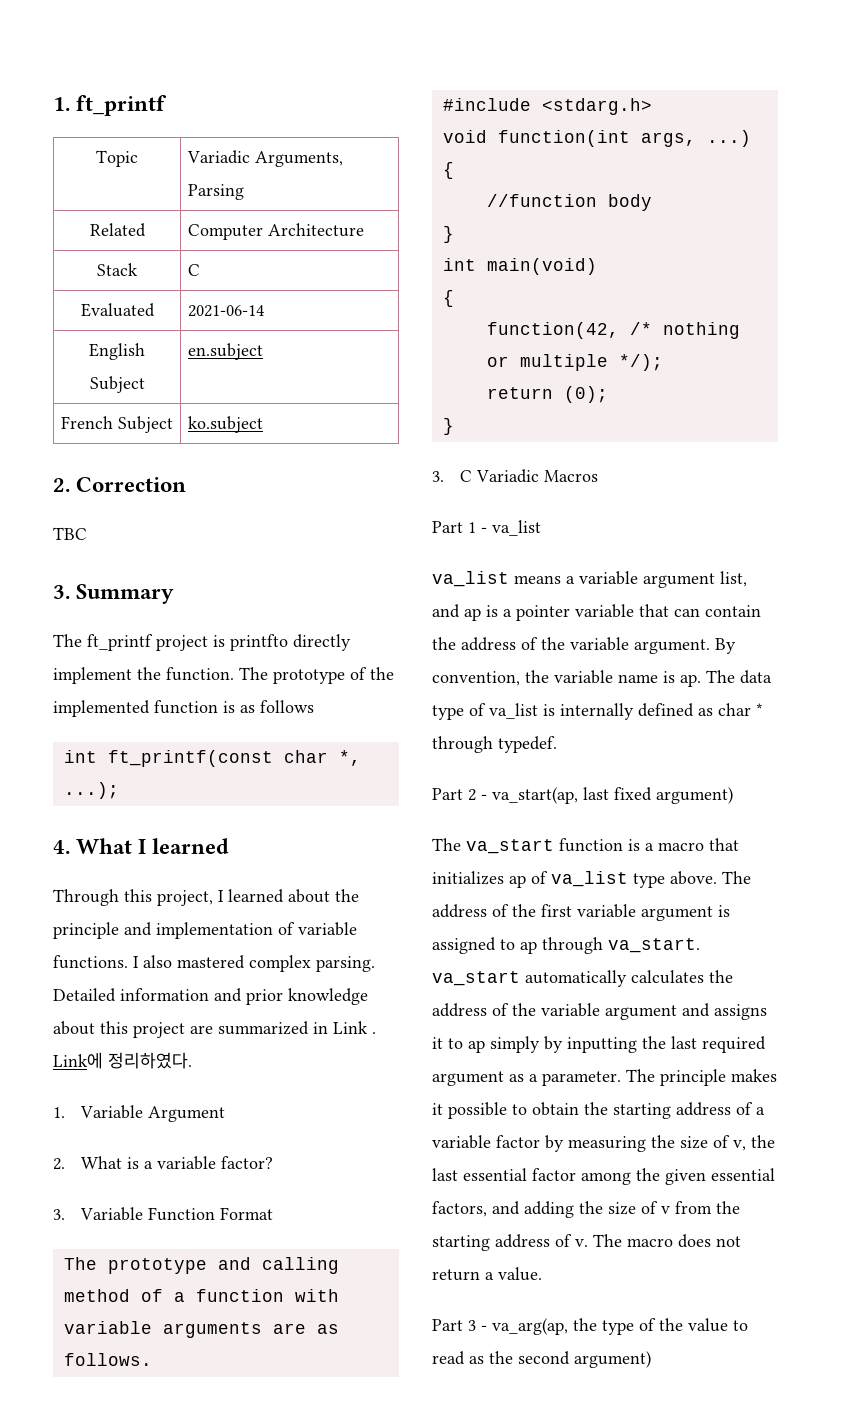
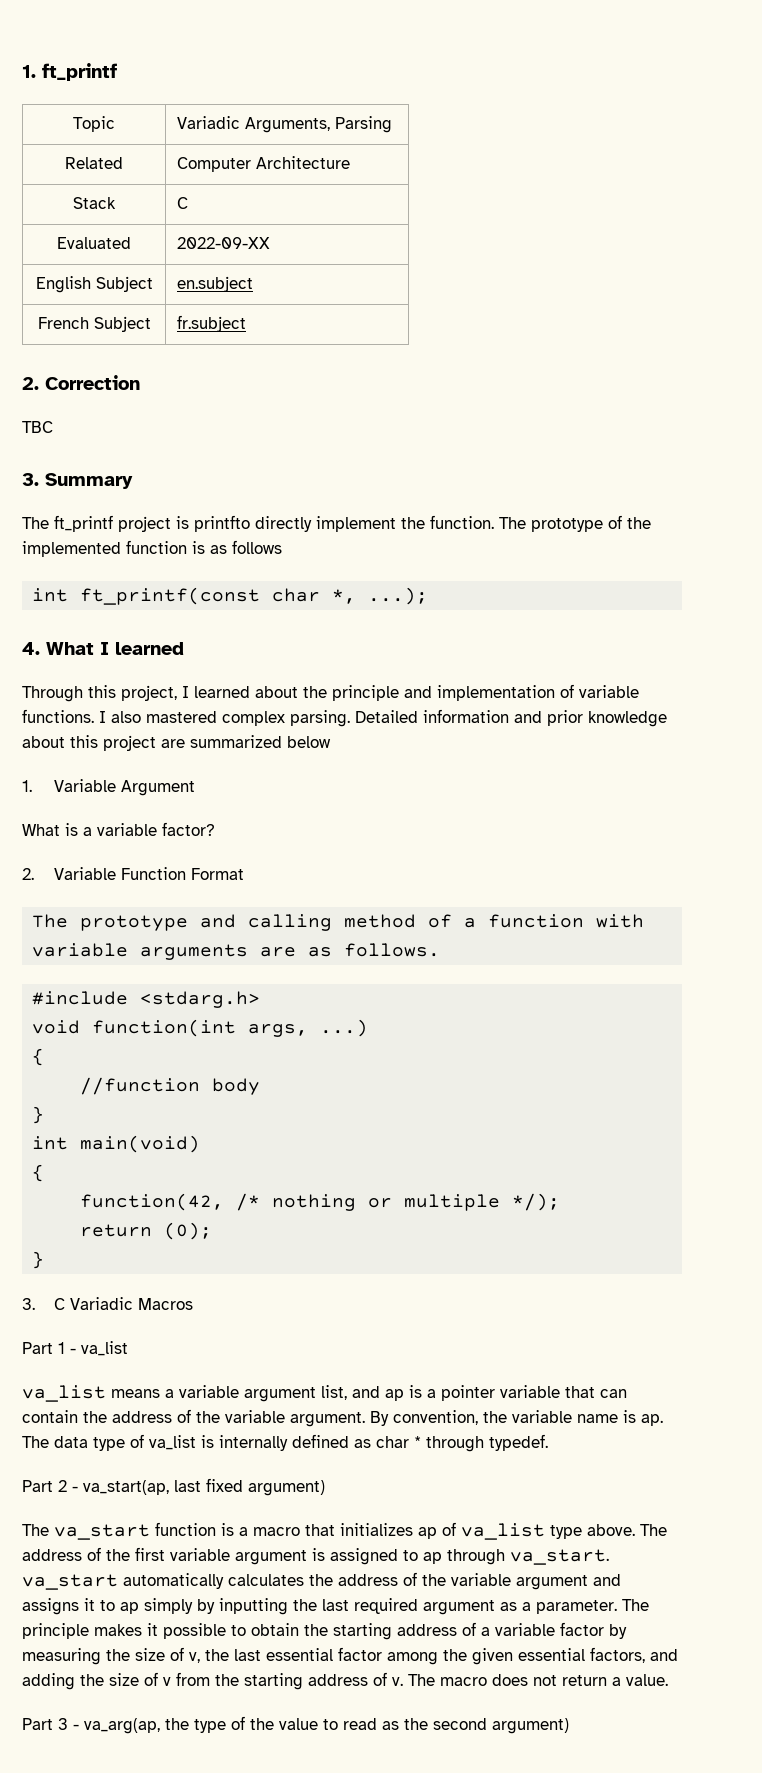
- Evaluated | 2021-06-14
+ Evaluated | 2022-09-XX
- French Subject | ko.subject
+ French Subject | fr.subject
- Detailed information and prior knowledge about this project are summarized in Link . Link에 정리하였다.
+ Detailed information and prior knowledge about this project are summarized below
- 2. What is a variable factor?
+ What is a variable factor?
- 3. Variable Function Format
+ 2. Variable Function Format

